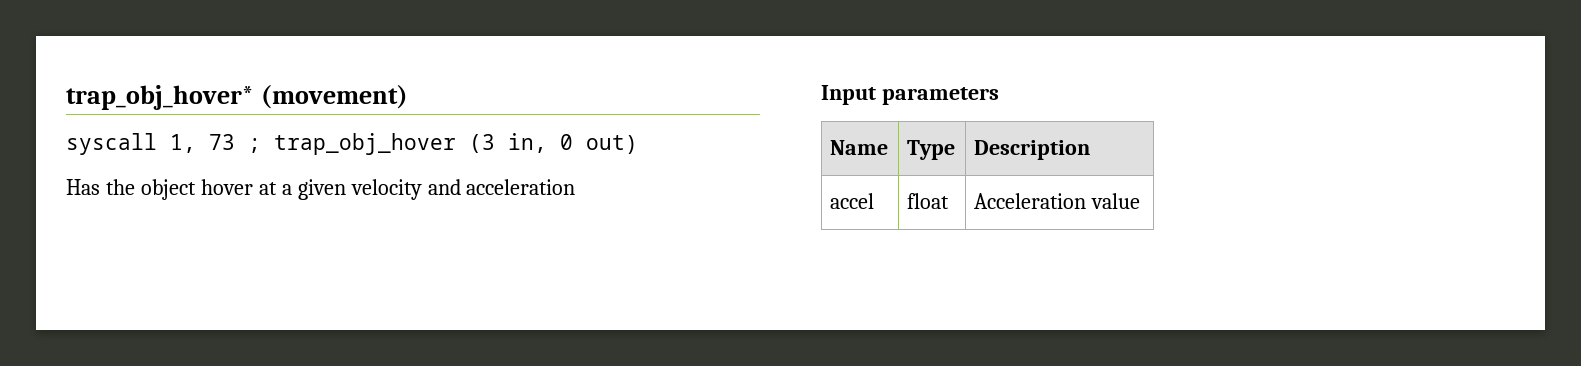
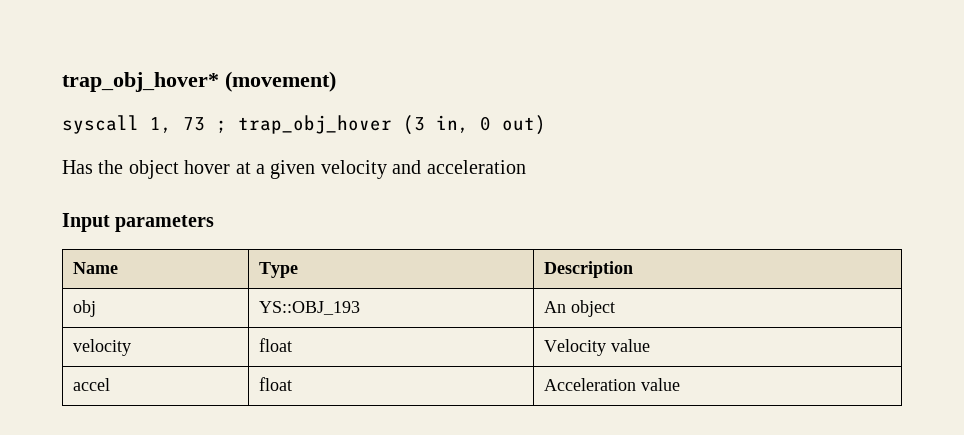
+ obj | YS::OBJ_193 | An object
+ velocity | float | Velocity value

